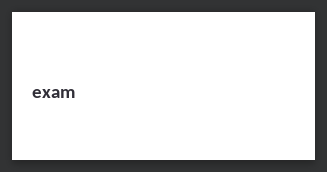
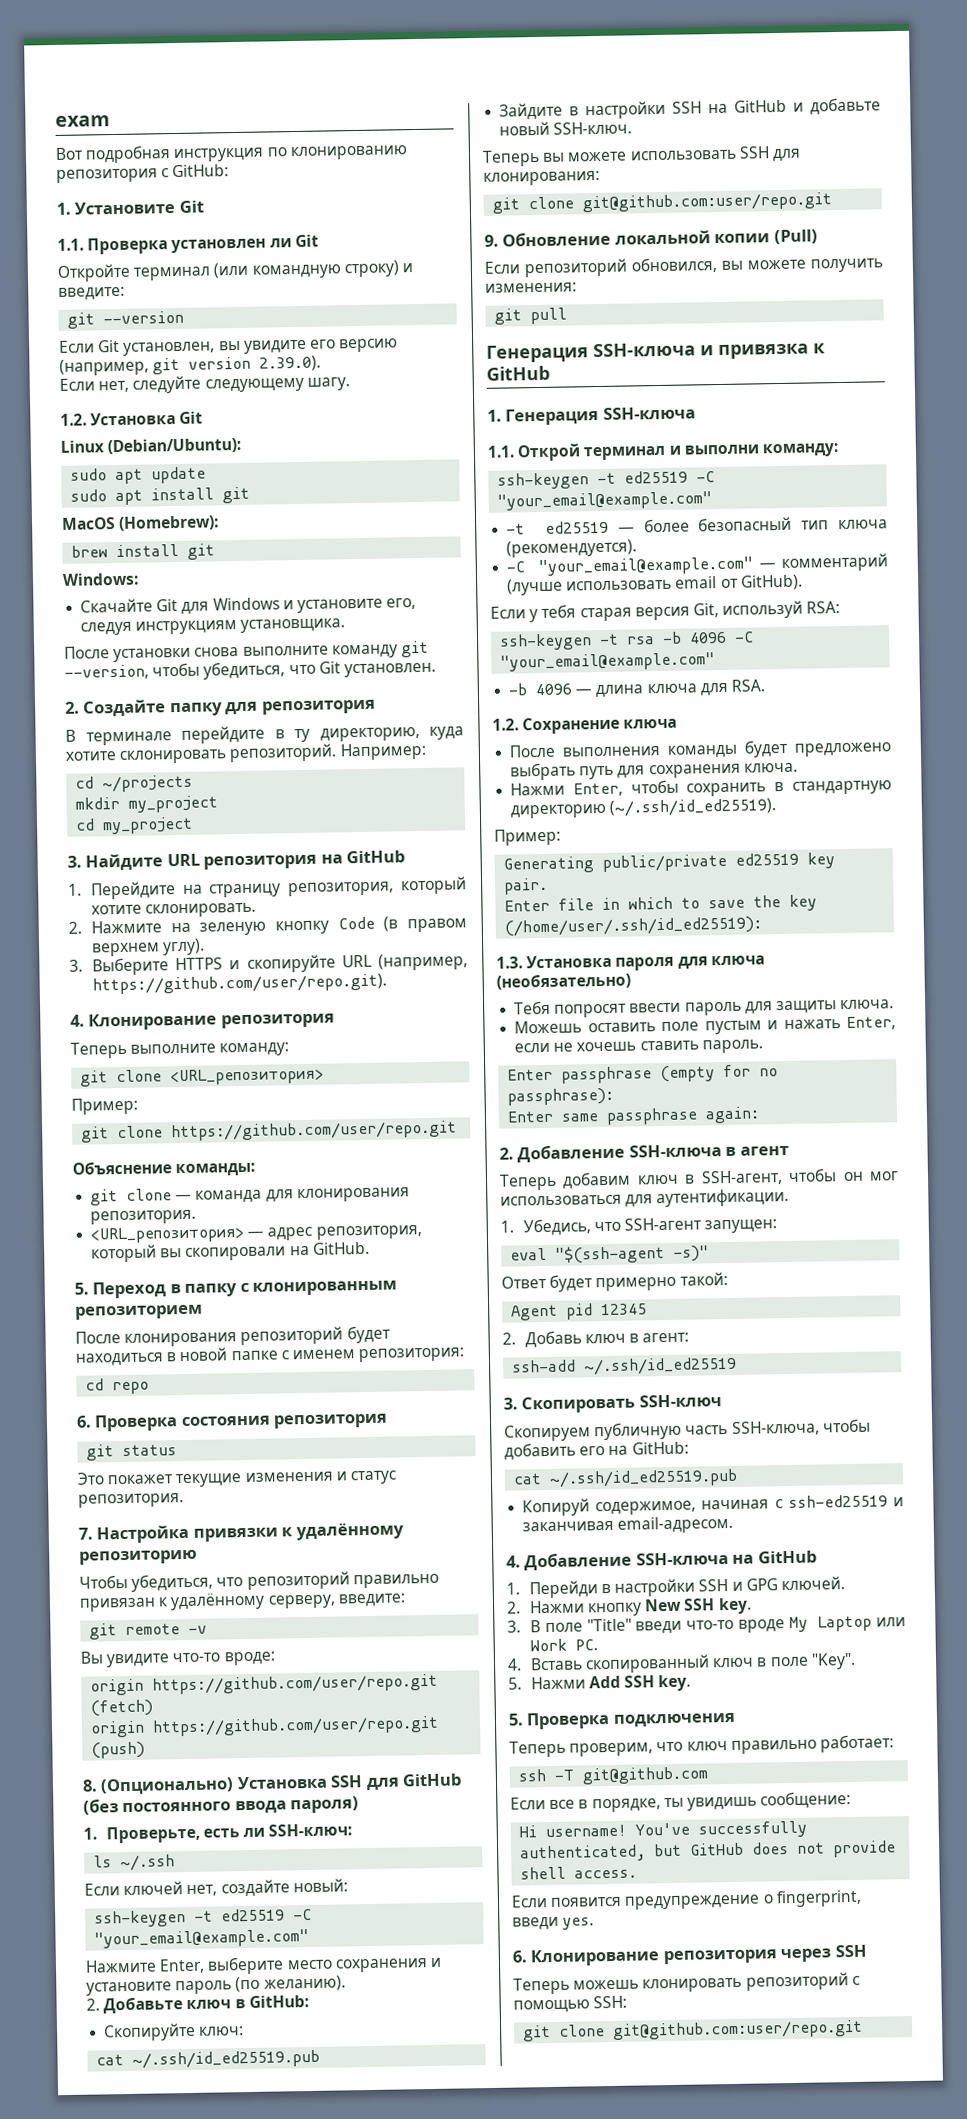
+ Вот подробная инструкция по клонированию репозитория с GitHub:
+ 1. Установите Git
+ 1.1. Проверка установлен ли Git
+ Откройте терминал (или командную строку) и введите:
+ git --version
+ Если Git установлен, вы увидите его версию (например, git version 2.39.0).
+ Если нет, следуйте следующему шагу.
+ 1.2. Установка Git
+ Linux (Debian/Ubuntu):
+ sudo apt update
+ sudo apt install git
+ MacOS (Homebrew):
+ brew install git
+ Windows:
+ Скачайте Git для Windows и установите его, следуя инструкциям установщика.
+ После установки снова выполните команду git --version, чтобы убедиться, что Git установлен.
+ 2. Создайте папку для репозитория
+ В терминале перейдите в ту директорию, куда хотите склонировать репозиторий. Например:
+ cd ~/projects
+ mkdir my_project
+ cd my_project
+ 3. Найдите URL репозитория на GitHub
+ 1. Перейдите на страницу репозитория, который хотите склонировать.
+ 2. Нажмите на зеленую кнопку Code (в правом верхнем углу).
+ 3. Выберите HTTPS и скопируйте URL (например, https://github.com/user/repo.git).
+ 4. Клонирование репозитория
+ Теперь выполните команду:
+ git clone <URL_репозитория>
+ Пример:
+ git clone https://github.com/user/repo.git
+ Объяснение команды:
+ git clone — команда для клонирования репозитория.
+ <URL_репозитория> — адрес репозитория, который вы скопировали на GitHub.
+ 5. Переход в папку с клонированным репозиторием
+ После клонирования репозиторий будет находиться в новой папке с именем репозитория:
+ cd repo
+ 6. Проверка состояния репозитория
+ git status
+ Это покажет текущие изменения и статус репозитория.
+ 7. Настройка привязки к удалённому репозиторию
+ Чтобы убедиться, что репозиторий правильно привязан к удалённому серверу, введите:
+ git remote -v
+ Вы увидите что-то вроде:
+ origin https://github.com/user/repo.git (fetch)
+ origin https://github.com/user/repo.git (push)
+ 8. (Опционально) Установка SSH для GitHub (без постоянного ввода пароля)
+ 1. Проверьте, есть ли SSH-ключ:
+ ls ~/.ssh
+ Если ключей нет, создайте новый:
+ ssh-keygen -t ed25519 -C "your_email@example.com"
+ Нажмите Enter, выберите место сохранения и установите пароль (по желанию).
+ 2. Добавьте ключ в GitHub:
+ Скопируйте ключ:
+ cat ~/.ssh/id_ed25519.pub
+ Зайдите в настройки SSH на GitHub и добавьте новый SSH-ключ.
+ Теперь вы можете использовать SSH для клонирования:
+ git clone git@github.com:user/repo.git
+ 9. Обновление локальной копии (Pull)
+ Если репозиторий обновился, вы можете получить изменения:
+ git pull
+ Генерация SSH-ключа и привязка к GitHub
+ 1. Генерация SSH-ключа
+ 1.1. Открой терминал и выполни команду:
+ ssh-keygen -t ed25519 -C "your_email@example.com"
+ -t ed25519 — более безопасный тип ключа (рекомендуется).
+ -C "your_email@example.com" — комментарий (лучше использовать email от GitHub).
+ Если у тебя старая версия Git, используй RSA:
+ ssh-keygen -t rsa -b 4096 -C "your_email@example.com"
+ -b 4096 — длина ключа для RSA.
+ 1.2. Сохранение ключа
+ После выполнения команды будет предложено выбрать путь для сохранения ключа.
+ Нажми Enter, чтобы сохранить в стандартную директорию (~/.ssh/id_ed25519).
+ Пример:
+ Generating public/private ed25519 key pair.
+ Enter file in which to save the key (/home/user/.ssh/id_ed25519):
+ 1.3. Установка пароля для ключа (необязательно)
+ Тебя попросят ввести пароль для защиты ключа.
+ Можешь оставить поле пустым и нажать Enter, если не хочешь ставить пароль.
+ Enter passphrase (empty for no passphrase):
+ Enter same passphrase again:
+ 2. Добавление SSH-ключа в агент
+ Теперь добавим ключ в SSH-агент, чтобы он мог использоваться для аутентификации.
+ 1. Убедись, что SSH-агент запущен:
+ eval "$(ssh-agent -s)"
+ Ответ будет примерно такой:
+ Agent pid 12345
+ 2. Добавь ключ в агент:
+ ssh-add ~/.ssh/id_ed25519
+ 3. Скопировать SSH-ключ
+ Скопируем публичную часть SSH-ключа, чтобы добавить его на GitHub:
+ cat ~/.ssh/id_ed25519.pub
+ Копируй содержимое, начиная с ssh-ed25519 и заканчивая email-адресом.
+ 4. Добавление SSH-ключа на GitHub
+ 1. Перейди в настройки SSH и GPG ключей.
+ 2. Нажми кнопку New SSH key.
+ 3. В поле "Title" введи что-то вроде My Laptop или Work PC.
+ 4. Вставь скопированный ключ в поле "Key".
+ 5. Нажми Add SSH key.
+ 5. Проверка подключения
+ Теперь проверим, что ключ правильно работает:
+ ssh -T git@github.com
+ Если все в порядке, ты увидишь сообщение:
+ Hi username! You've successfully authenticated, but GitHub does not provide shell access.
+ Если появится предупреждение о fingerprint, введи yes.
+ 6. Клонирование репозитория через SSH
+ Теперь можешь клонировать репозиторий с помощью SSH:
+ git clone git@github.com:user/repo.git

